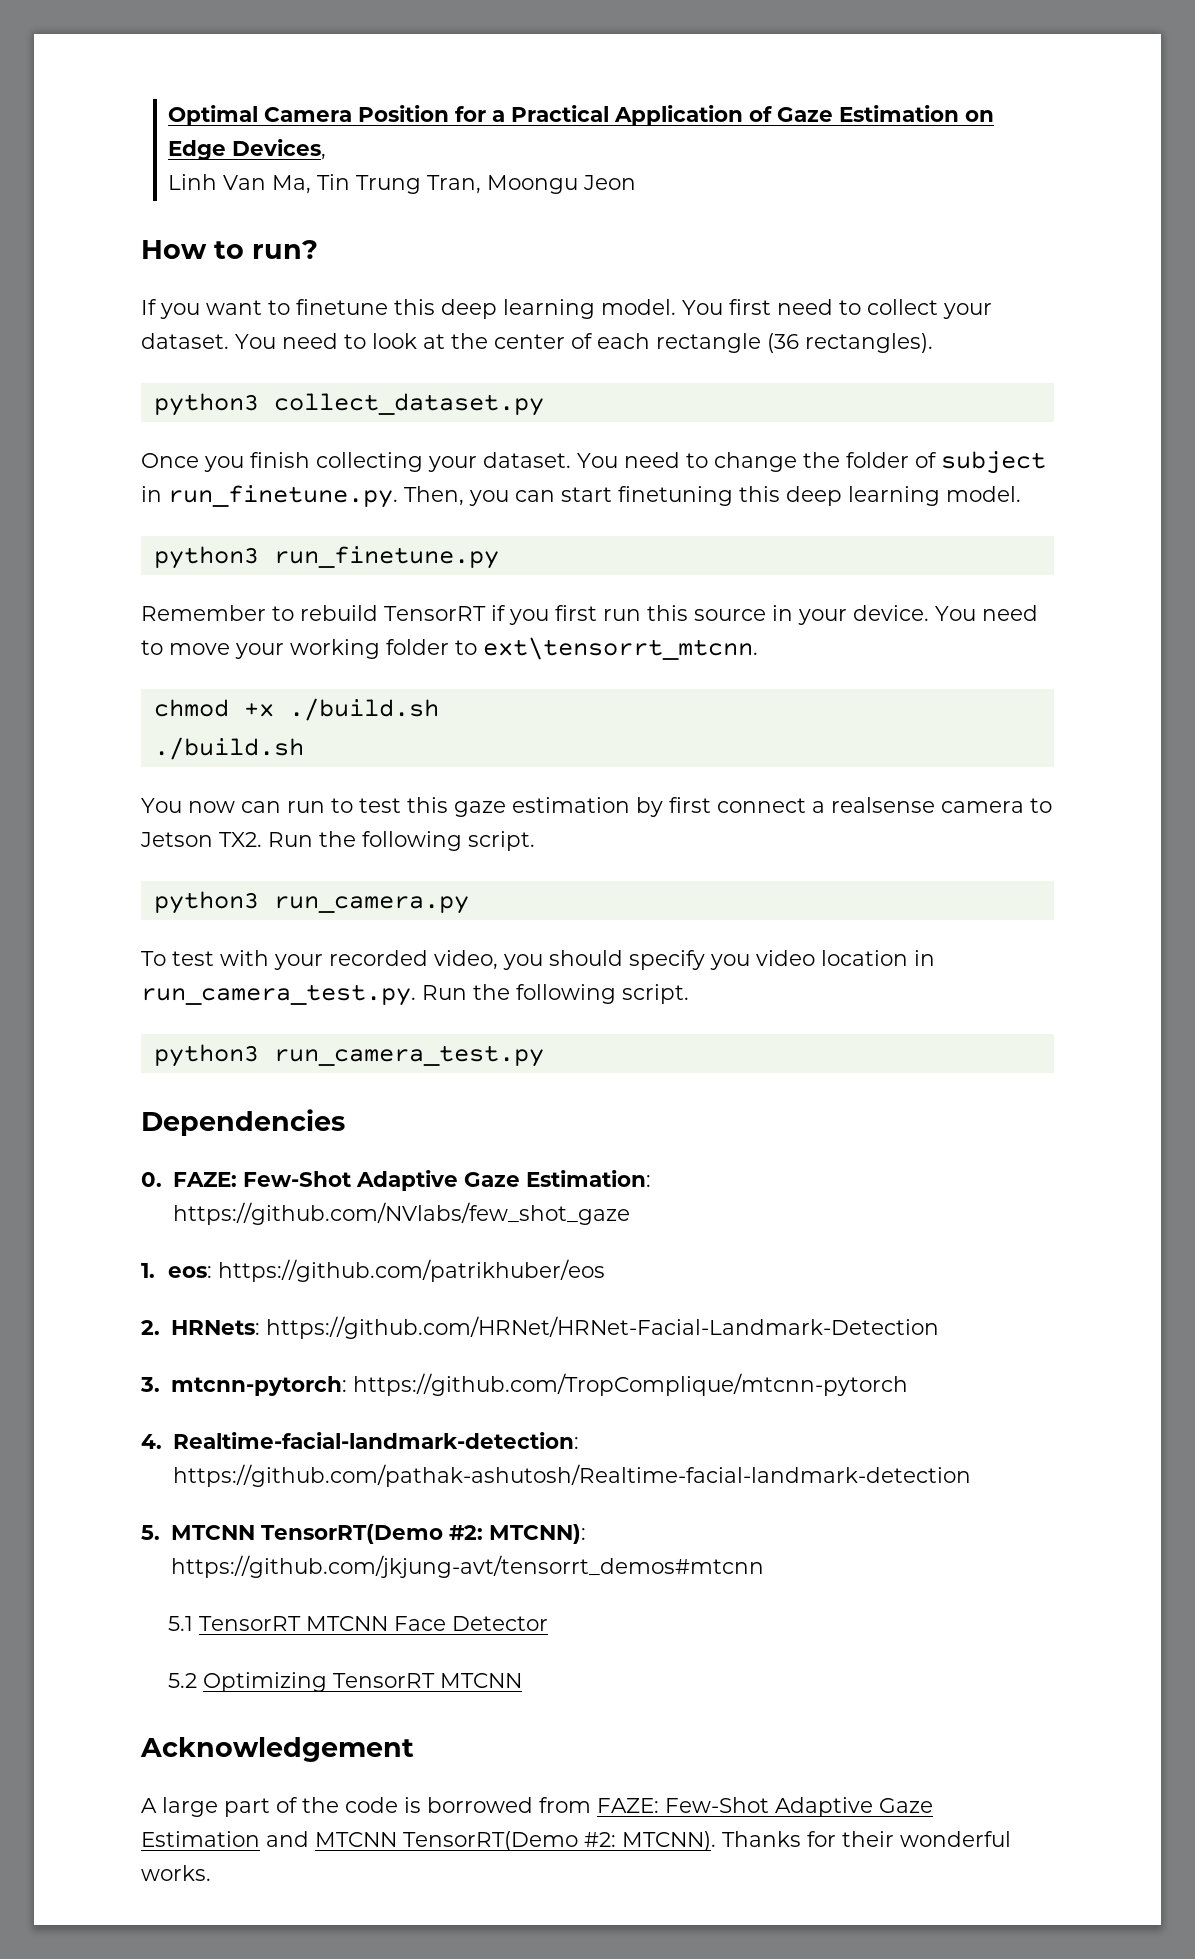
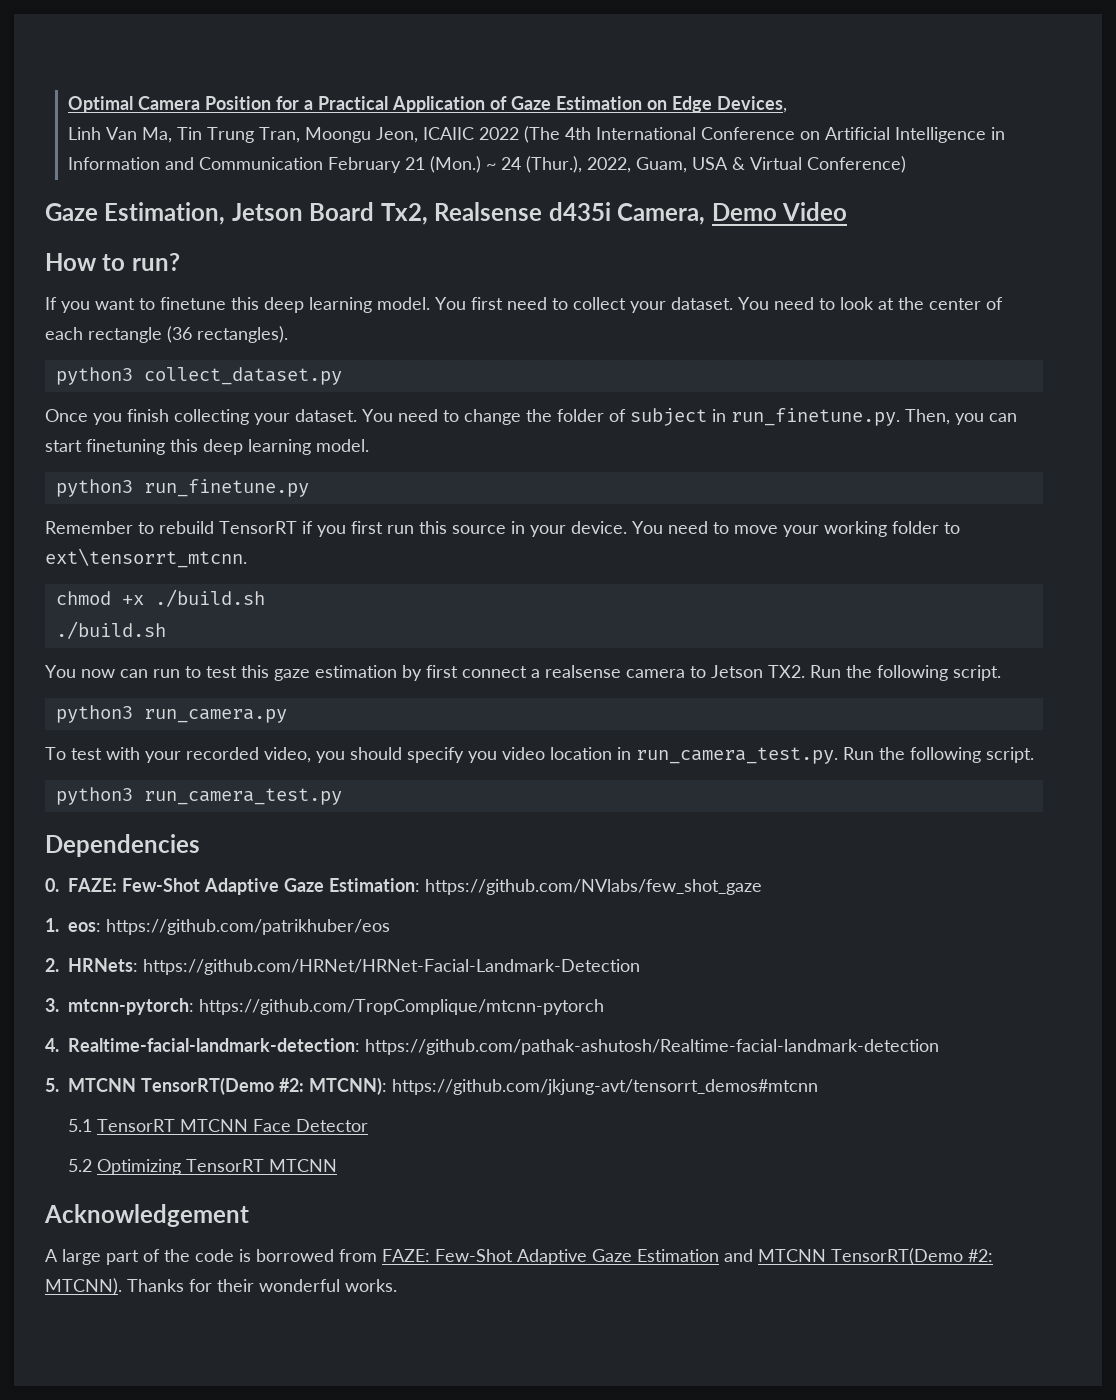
- Linh Van Ma, Tin Trung Tran, Moongu Jeon
+ Linh Van Ma, Tin Trung Tran, Moongu Jeon, ICAIIC 2022 (The 4th International Conference on Artificial Intelligence in Information and Communication February 21 (Mon.) ~ 24 (Thur.), 2022, Guam, USA & Virtual Conference)
+ Gaze Estimation, Jetson Board Tx2, Realsense d435i Camera, Demo Video

